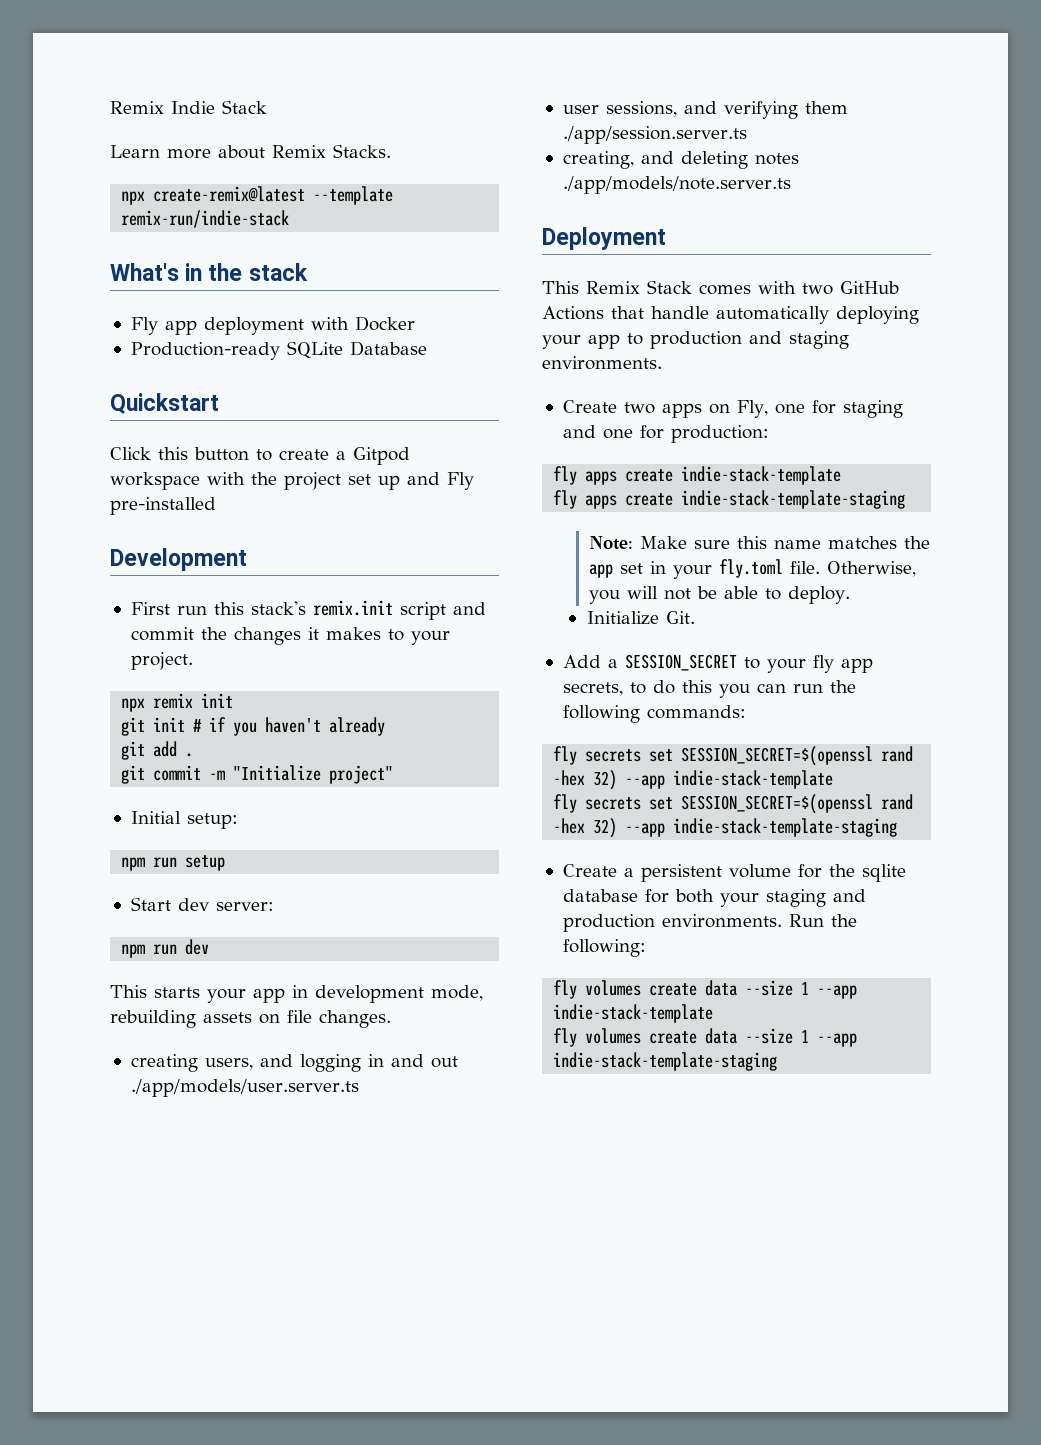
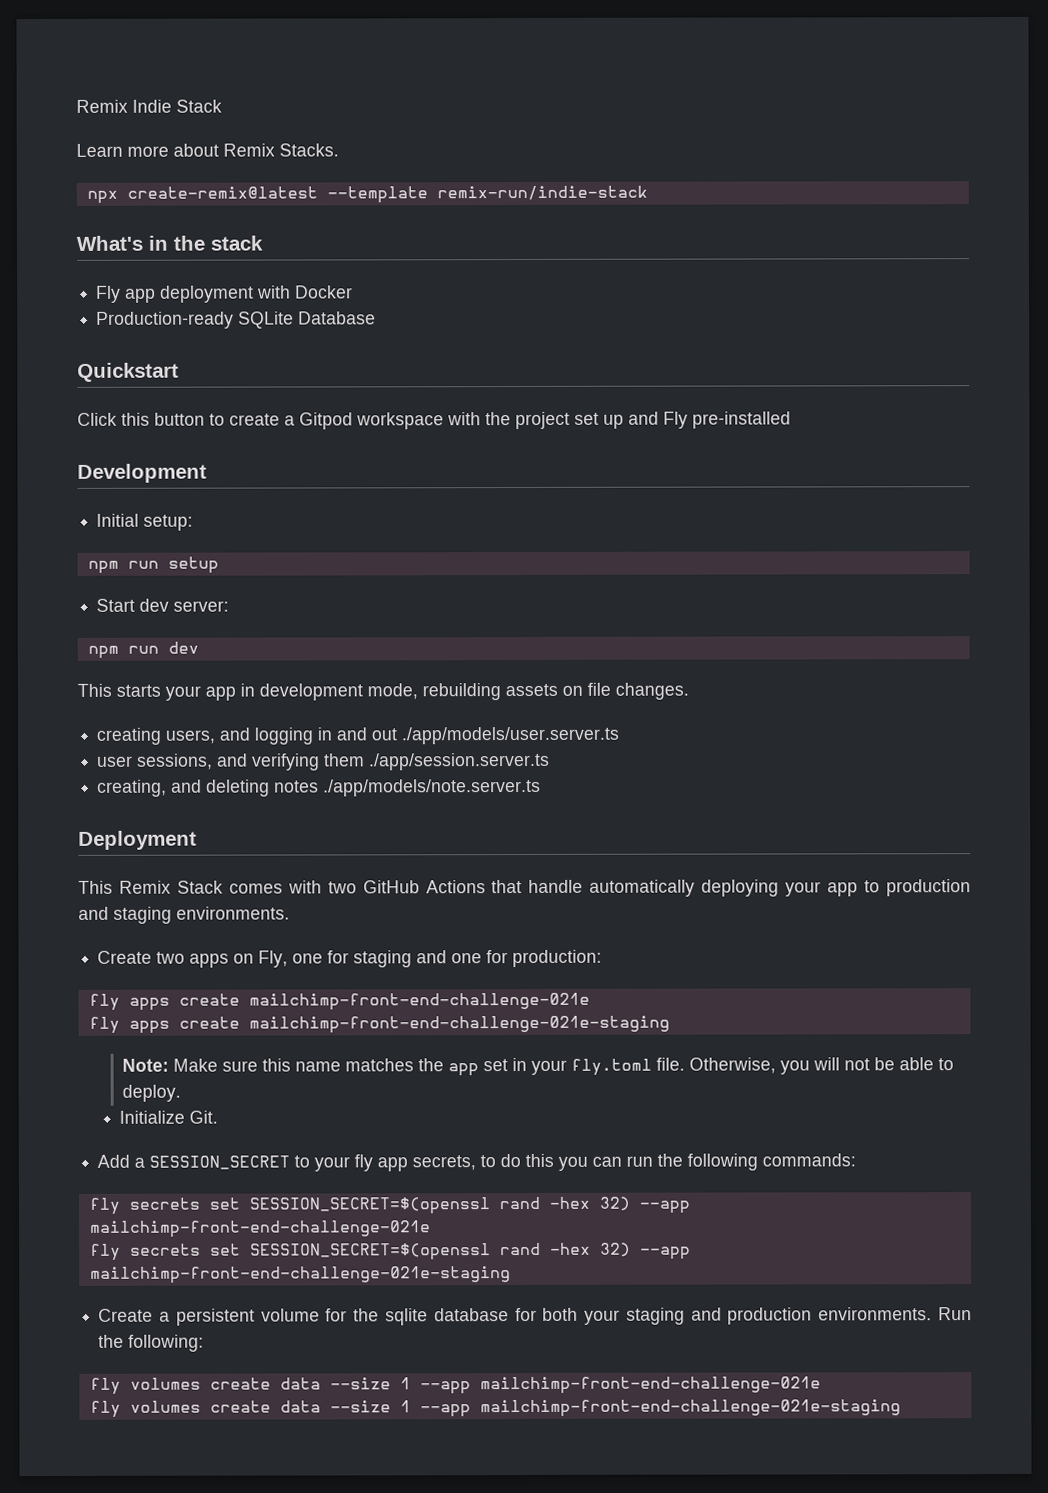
- First run this stack's remix.init script and commit the changes it makes to your project.
- npx remix init
- git init # if you haven't already
- git add .
- git commit -m "Initialize project"
- fly apps create indie-stack-template
- fly apps create indie-stack-template-staging
+ fly apps create mailchimp-front-end-challenge-021e
+ fly apps create mailchimp-front-end-challenge-021e-staging
- fly secrets set SESSION_SECRET=$(openssl rand -hex 32) --app indie-stack-template
- fly secrets set SESSION_SECRET=$(openssl rand -hex 32) --app indie-stack-template-staging
+ fly secrets set SESSION_SECRET=$(openssl rand -hex 32) --app mailchimp-front-end-challenge-021e
+ fly secrets set SESSION_SECRET=$(openssl rand -hex 32) --app mailchimp-front-end-challenge-021e-staging
- fly volumes create data --size 1 --app indie-stack-template
- fly volumes create data --size 1 --app indie-stack-template-staging
+ fly volumes create data --size 1 --app mailchimp-front-end-challenge-021e
+ fly volumes create data --size 1 --app mailchimp-front-end-challenge-021e-staging

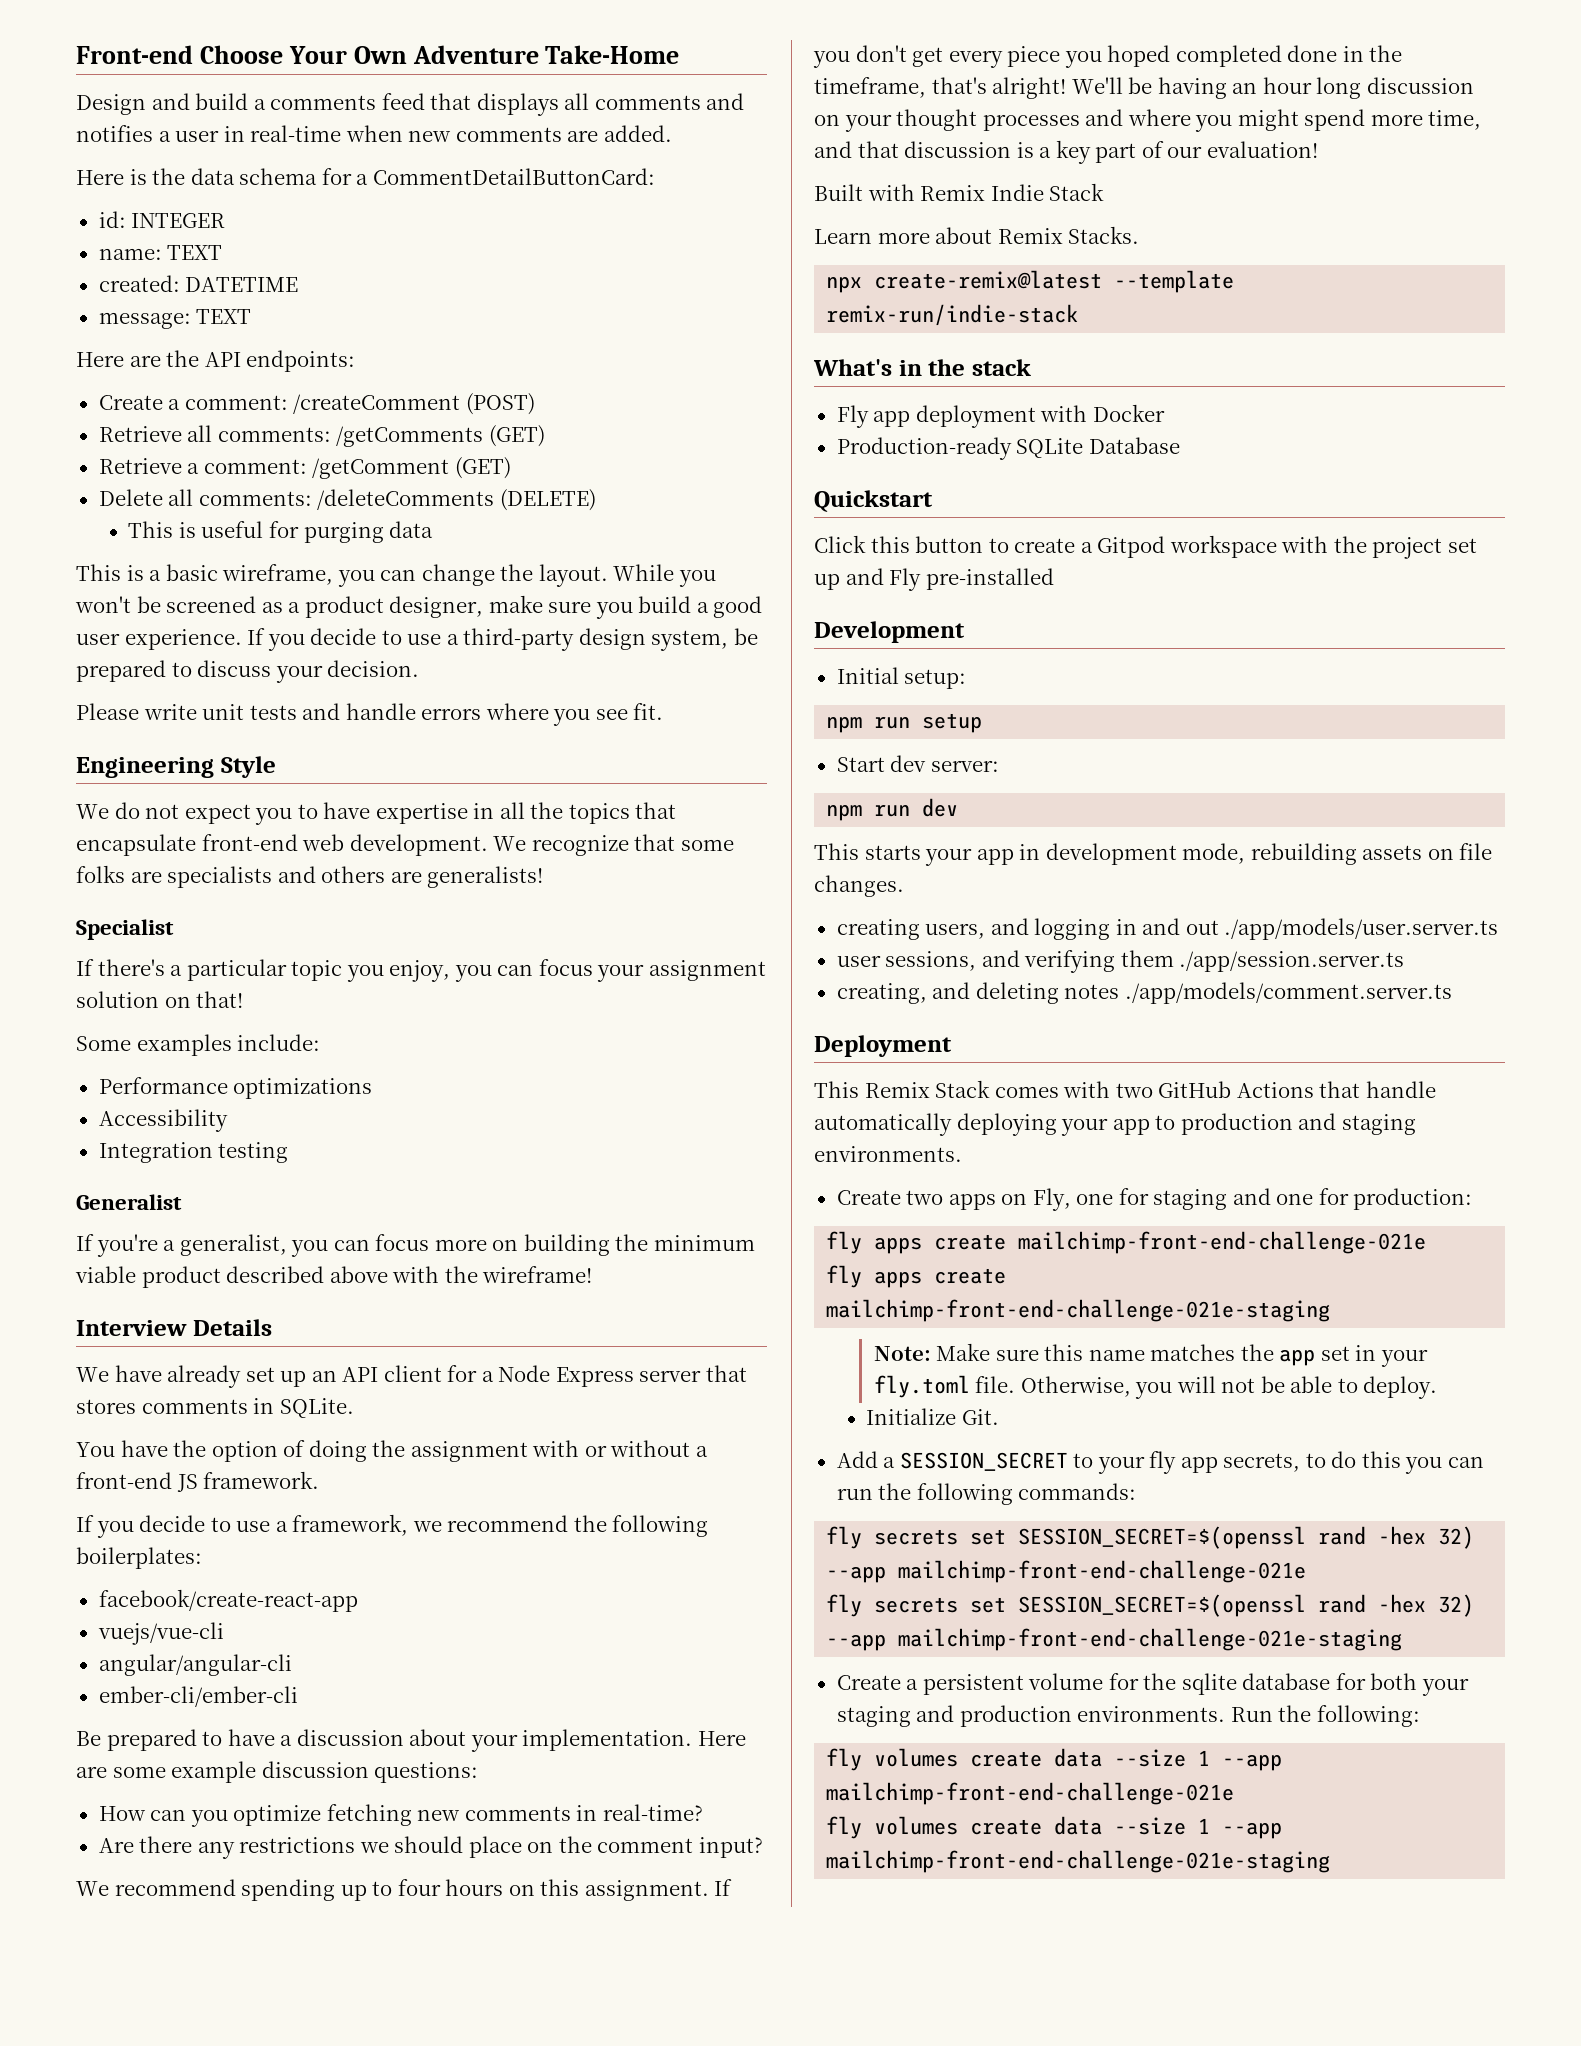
- Remix Indie Stack
+ Front-end Choose Your Own Adventure Take-Home
+ Design and build a comments feed that displays all comments and notifies a user in real-time when new comments are added.
+ Here is the data schema for a CommentDetailButtonCard:
+ id: INTEGER
+ name: TEXT
+ created: DATETIME
+ message: TEXT
+ Here are the API endpoints:
+ Create a comment: /createComment (POST)
+ Retrieve all comments: /getComments (GET)
+ Retrieve a comment: /getComment (GET)
+ Delete all comments: /deleteComments (DELETE)
+ This is useful for purging data
+ This is a basic wireframe, you can change the layout. While you won't be screened as a product designer, make sure you build a good user experience. If you decide to use a third-party design system, be prepared to discuss your decision.
+ Please write unit tests and handle errors where you see fit.
+ Engineering Style
+ We do not expect you to have expertise in all the topics that encapsulate front-end web development. We recognize that some folks are specialists and others are generalists!
+ Specialist
+ If there's a particular topic you enjoy, you can focus your assignment solution on that!
+ Some examples include:
+ Performance optimizations
+ Accessibility
+ Integration testing
+ Generalist
+ If you're a generalist, you can focus more on building the minimum viable product described above with the wireframe!
+ Interview Details
+ We have already set up an API client for a Node Express server that stores comments in SQLite.
+ You have the option of doing the assignment with or without a front-end JS framework.
+ If you decide to use a framework, we recommend the following boilerplates:
+ facebook/create-react-app
+ vuejs/vue-cli
+ angular/angular-cli
+ ember-cli/ember-cli
+ Be prepared to have a discussion about your implementation. Here are some example discussion questions:
+ How can you optimize fetching new comments in real-time?
+ Are there any restrictions we should place on the comment input?
+ We recommend spending up to four hours on this assignment. If you don't get every piece you hoped completed done in the timeframe, that's alright! We'll be having an hour long discussion on your thought processes and where you might spend more time, and that discussion is a key part of our evaluation!
+ Built with Remix Indie Stack
- creating, and deleting notes ./app/models/note.server.ts
+ creating, and deleting notes ./app/models/comment.server.ts

